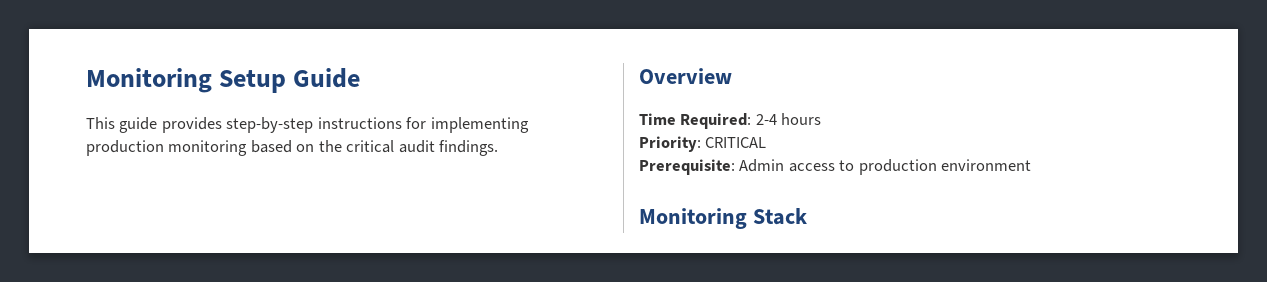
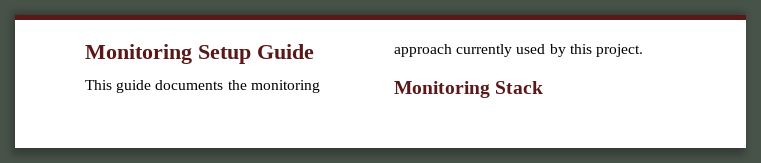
- This guide provides step-by-step instructions for implementing production monitoring based on the critical audit findings.
- Overview
- Time Required: 2-4 hours
- Priority: CRITICAL
- Prerequisite: Admin access to production environment
+ This guide documents the monitoring approach currently used by this project.

